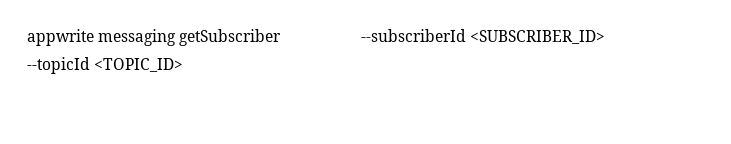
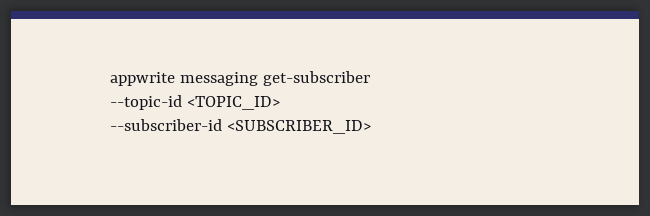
- appwrite messaging getSubscriber
- --topicId <TOPIC_ID>
+ appwrite messaging get-subscriber
+ --topic-id <TOPIC_ID>
- --subscriberId <SUBSCRIBER_ID>
+ --subscriber-id <SUBSCRIBER_ID>

